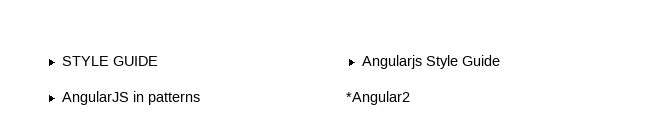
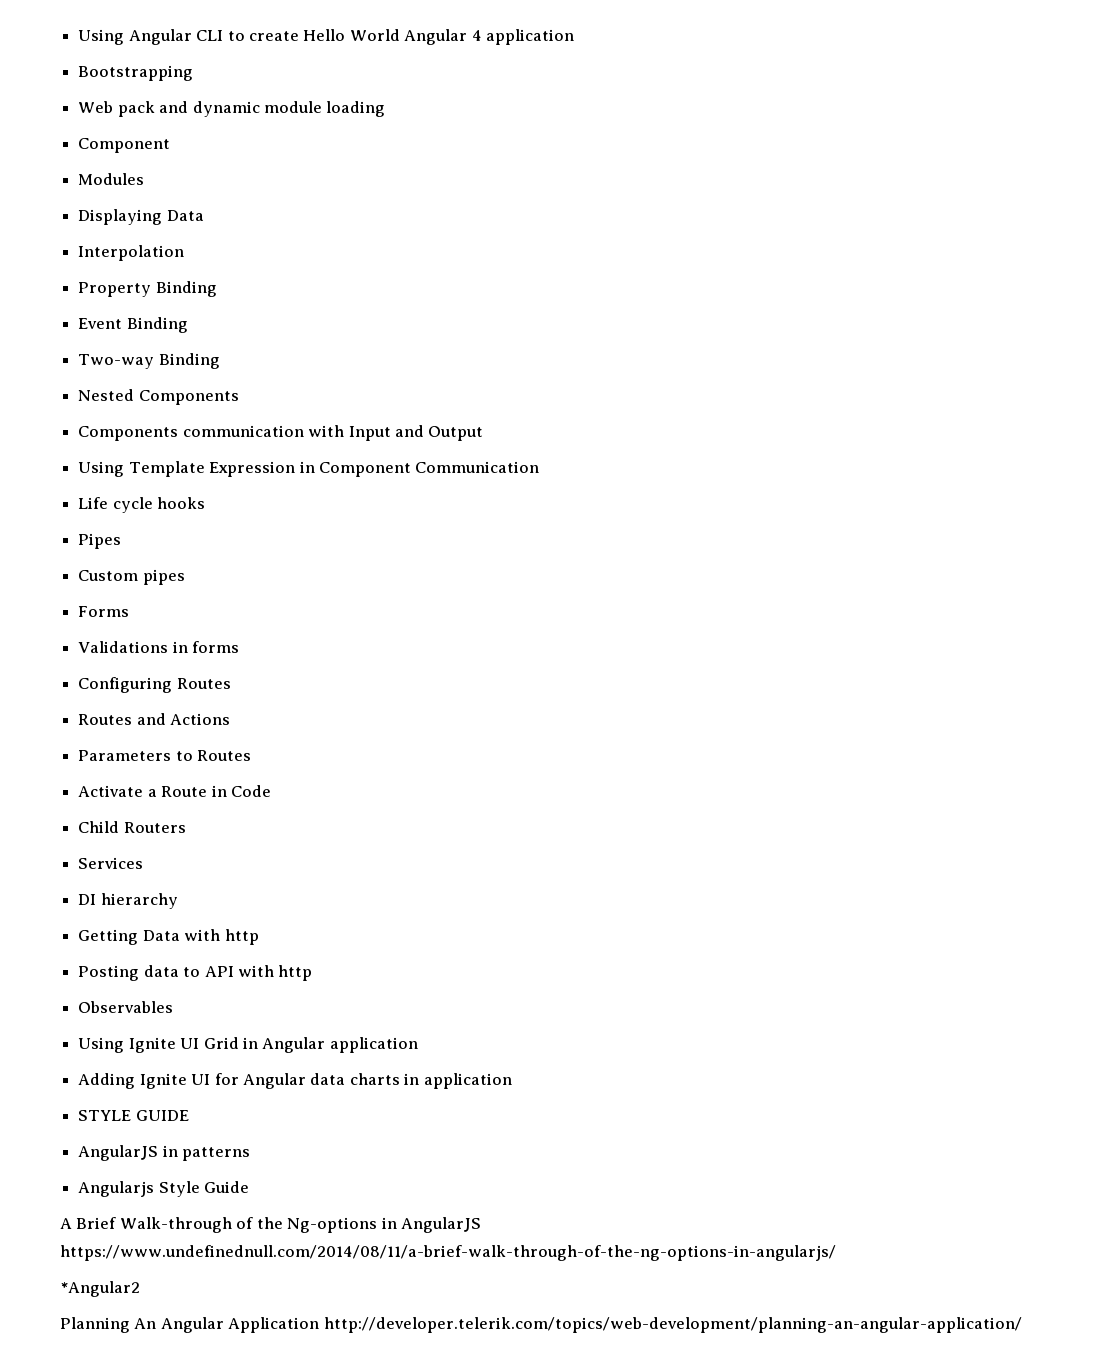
+ Using Angular CLI to create Hello World Angular 4 application
+ Bootstrapping
+ Web pack and dynamic module loading
+ Component
+ Modules
+ Displaying Data
+ Interpolation
+ Property Binding
+ Event Binding
+ Two-way Binding
+ Nested Components
+ Components communication with Input and Output
+ Using Template Expression in Component Communication
+ Life cycle hooks
+ Pipes
+ Custom pipes
+ Forms
+ Validations in forms
+ Configuring Routes
+ Routes and Actions
+ Parameters to Routes
+ Activate a Route in Code
+ Child Routers
+ Services
+ DI hierarchy
+ Getting Data with http
+ Posting data to API with http
+ Observables
+ Using Ignite UI Grid in Angular application
+ Adding Ignite UI for Angular data charts in application
+ A Brief Walk-through of the Ng-options in AngularJS https://www.undefinednull.com/2014/08/11/a-brief-walk-through-of-the-ng-options-in-angularjs/
  *Angular2
+ Planning An Angular Application http://developer.telerik.com/topics/web-development/planning-an-angular-application/

